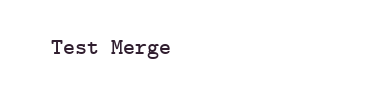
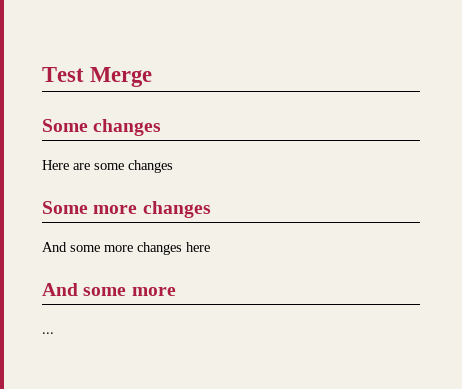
+ Some changes
+ Here are some changes
+ Some more changes
+ And some more changes here
+ And some more
+ ...

